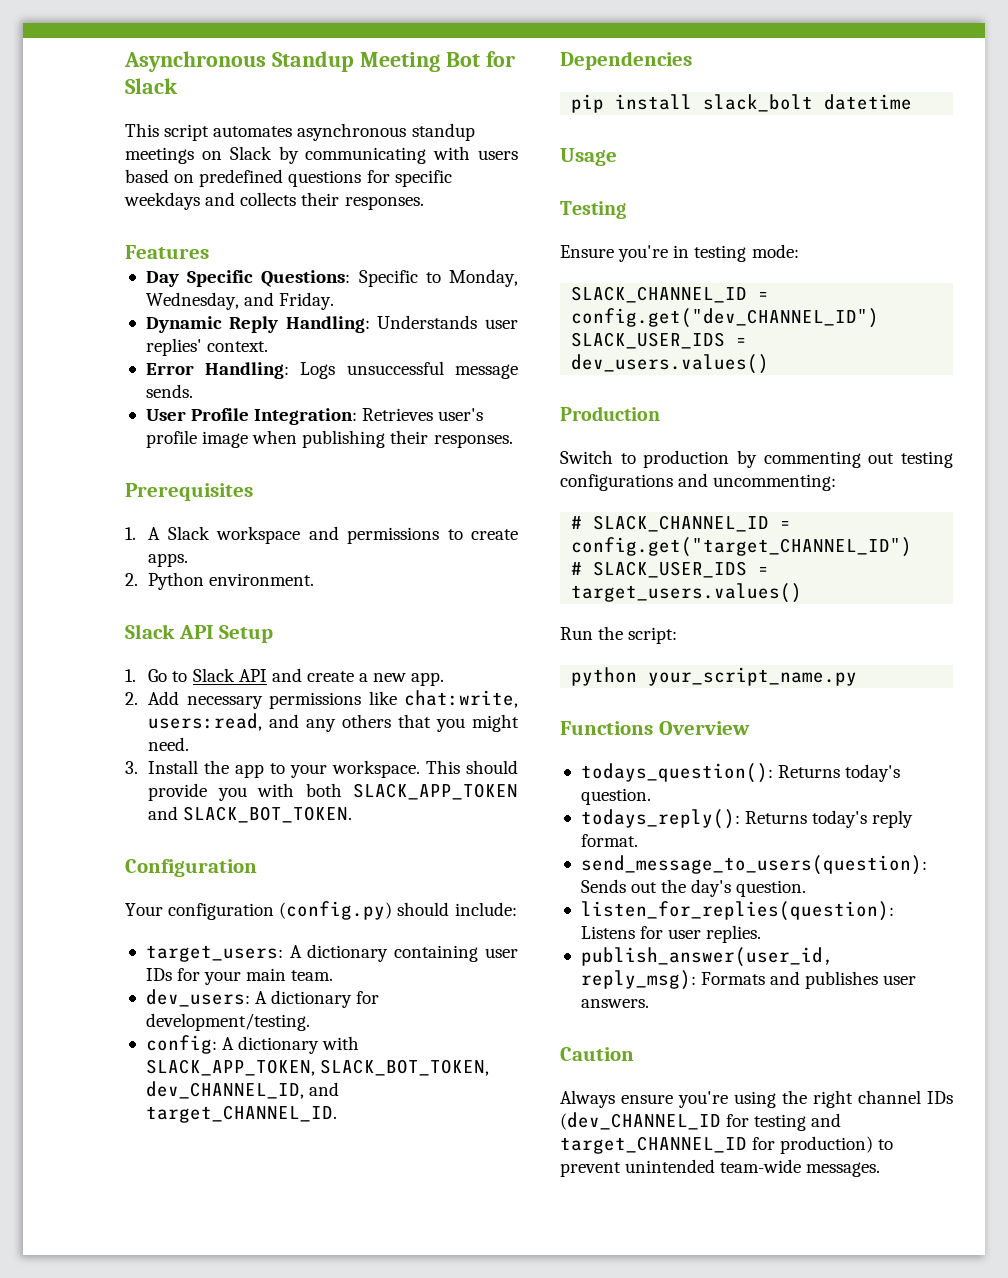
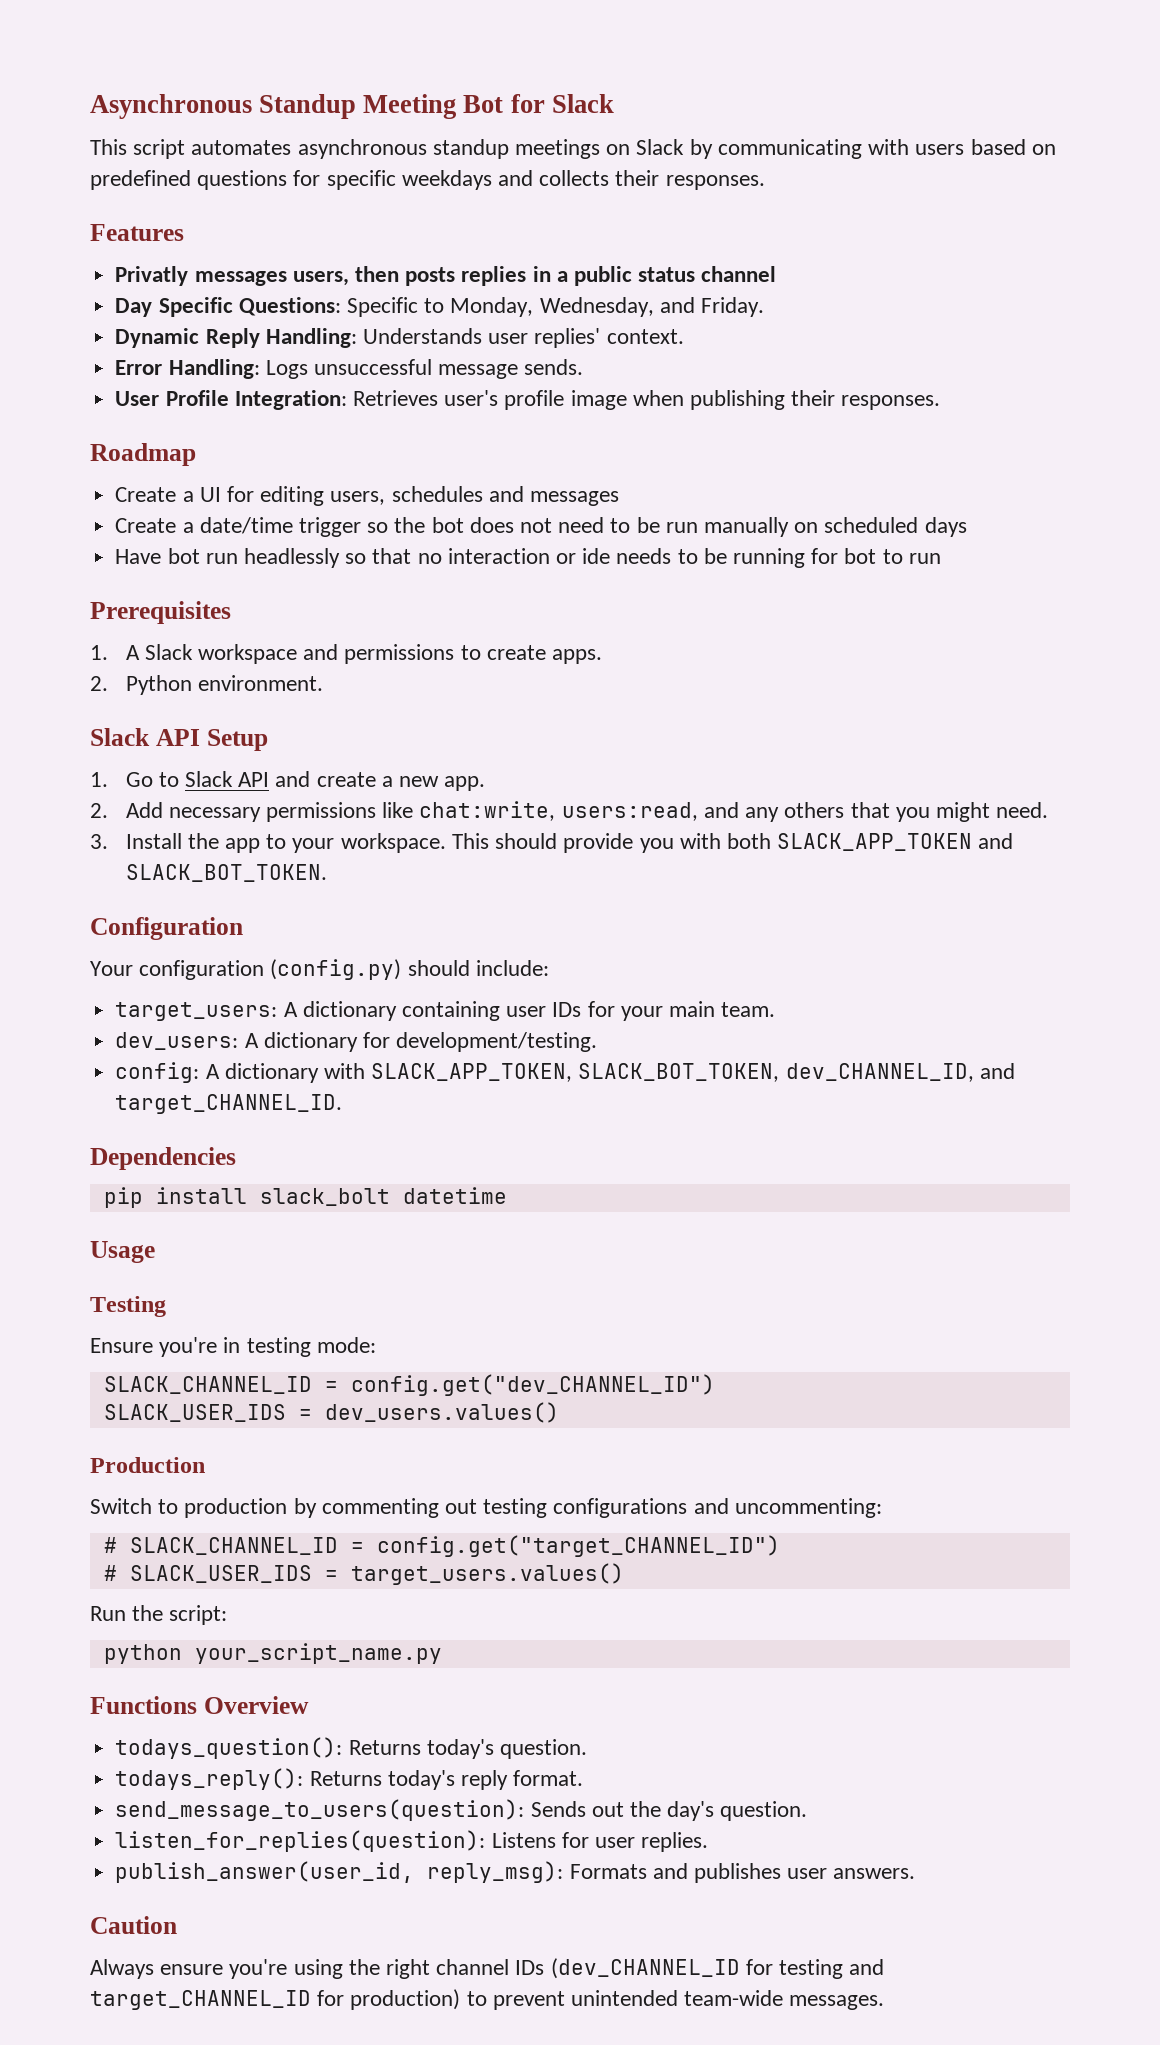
+ Privatly messages users, then posts replies in a public status channel
+ Roadmap
+ Create a UI for editing users, schedules and messages
+ Create a date/time trigger so the bot does not need to be run manually on scheduled days
+ Have bot run headlessly so that no interaction or ide needs to be running for bot to run

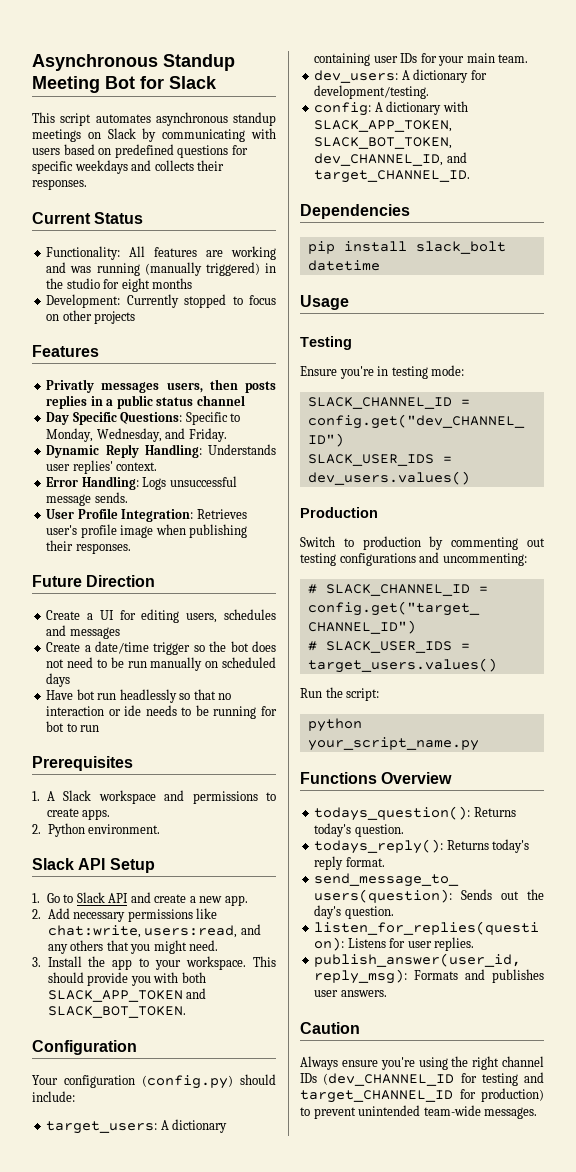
+ Current Status
+ Functionality: All features are working and was running (manually triggered) in the studio for eight months
+ Development: Currently stopped to focus on other projects
- Roadmap
+ Future Direction

